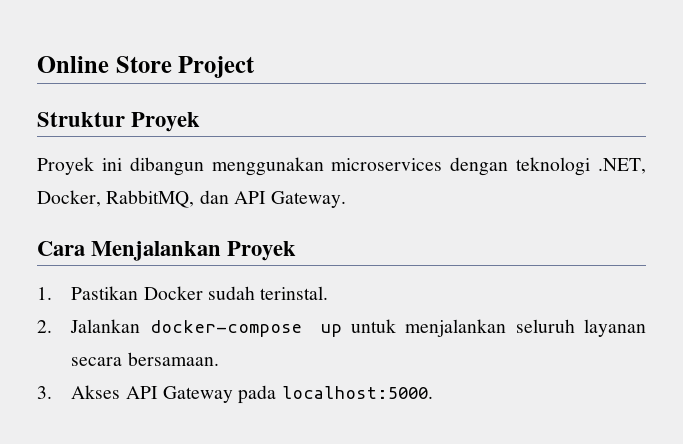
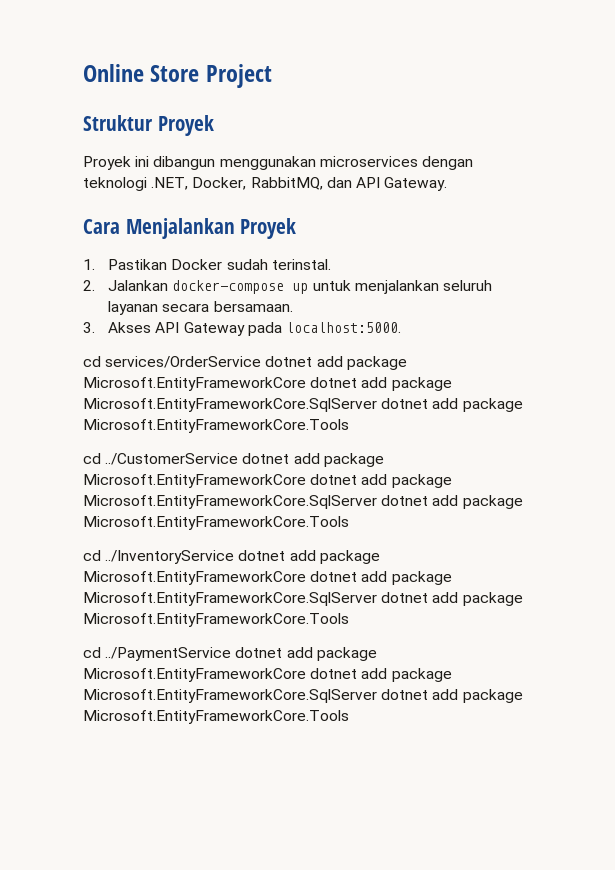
+ cd services/OrderService dotnet add package Microsoft.EntityFrameworkCore dotnet add package Microsoft.EntityFrameworkCore.SqlServer dotnet add package Microsoft.EntityFrameworkCore.Tools
+ cd ../CustomerService dotnet add package Microsoft.EntityFrameworkCore dotnet add package Microsoft.EntityFrameworkCore.SqlServer dotnet add package Microsoft.EntityFrameworkCore.Tools
+ cd ../InventoryService dotnet add package Microsoft.EntityFrameworkCore dotnet add package Microsoft.EntityFrameworkCore.SqlServer dotnet add package Microsoft.EntityFrameworkCore.Tools
+ cd ../PaymentService dotnet add package Microsoft.EntityFrameworkCore dotnet add package Microsoft.EntityFrameworkCore.SqlServer dotnet add package Microsoft.EntityFrameworkCore.Tools

